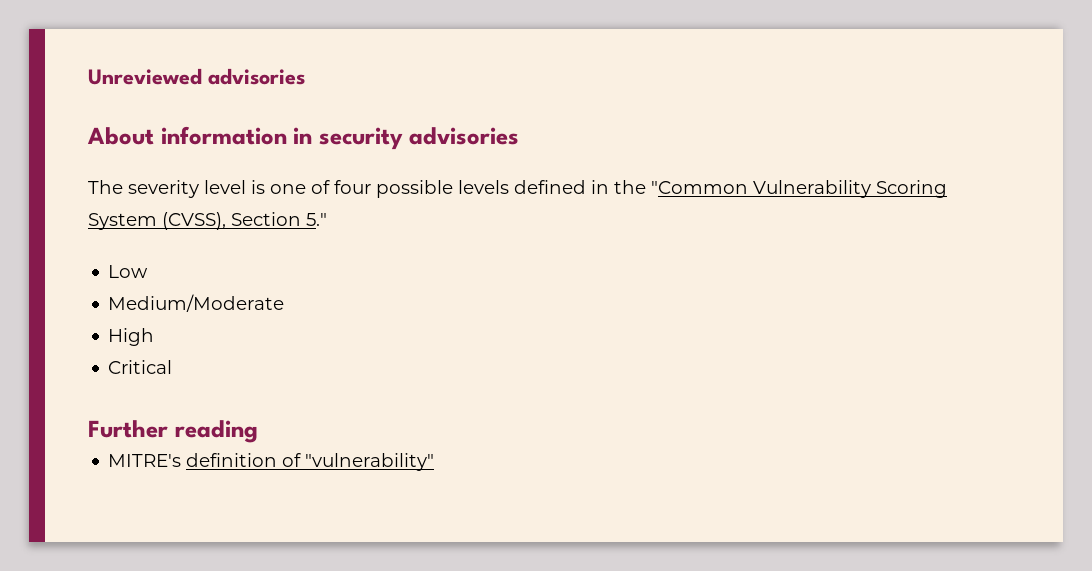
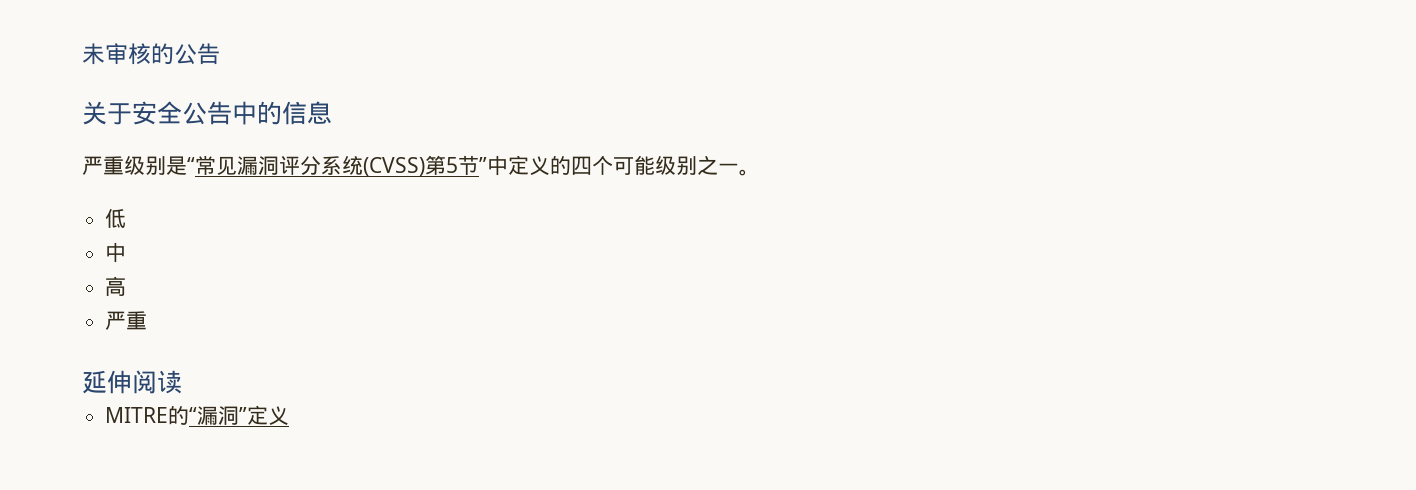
- Unreviewed advisories
- About information in security advisories
- The severity level is one of four possible levels defined in the "Common Vulnerability Scoring System (CVSS), Section 5."
- Low
- Medium/Moderate
- High
- Critical
- Further reading
- MITRE's definition of "vulnerability"
+ 未审核的公告
+ 关于安全公告中的信息
+ 严重级别是“常见漏洞评分系统(CVSS)第5节”中定义的四个可能级别之一。
+ 低
+ 中
+ 高
+ 严重
+ 延伸阅读
+ MITRE的“漏洞”定义

